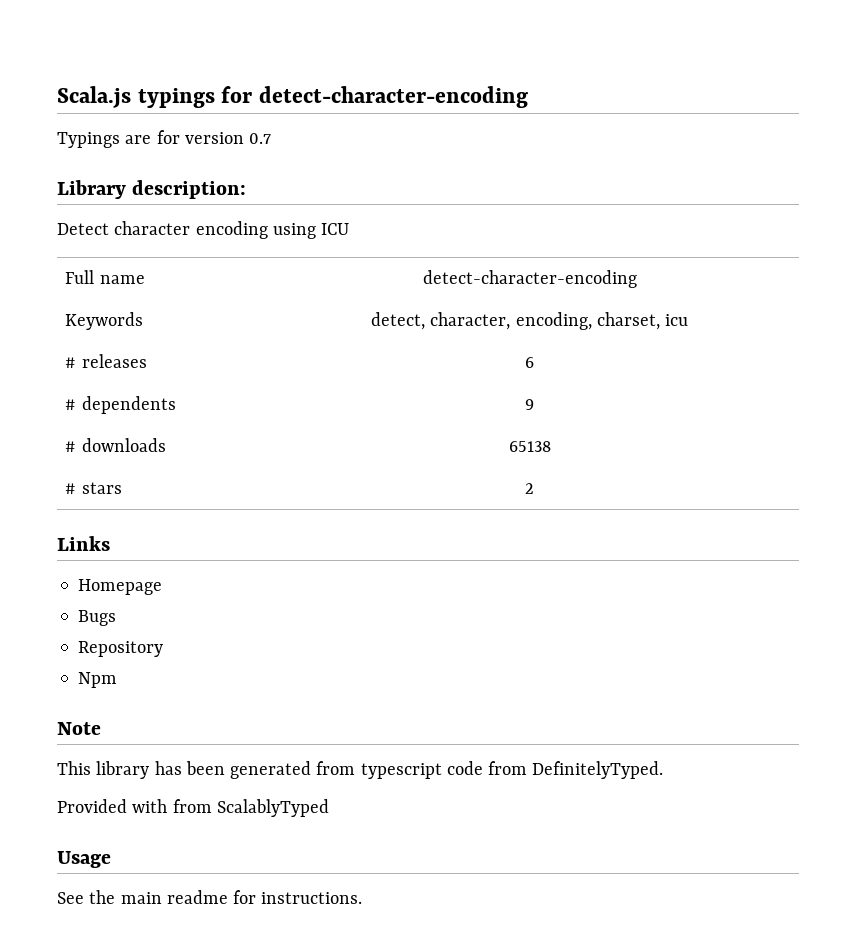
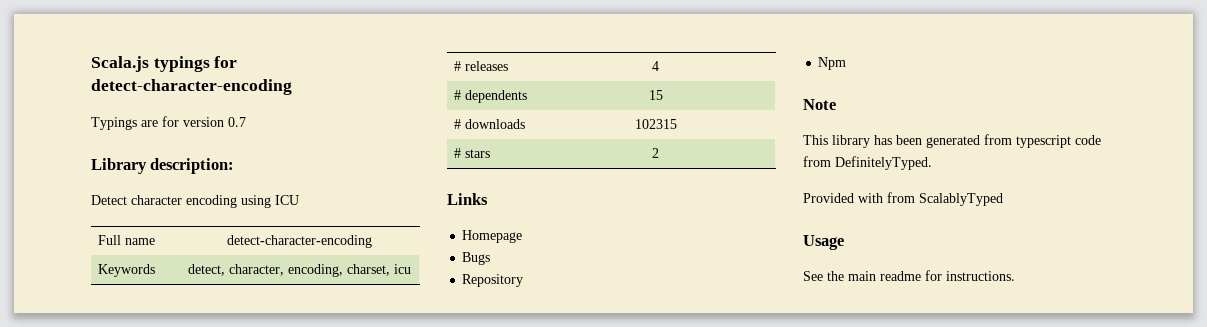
- # releases | 6
+ # releases | 4
- # dependents | 9
+ # dependents | 15
- # downloads | 65138
+ # downloads | 102315

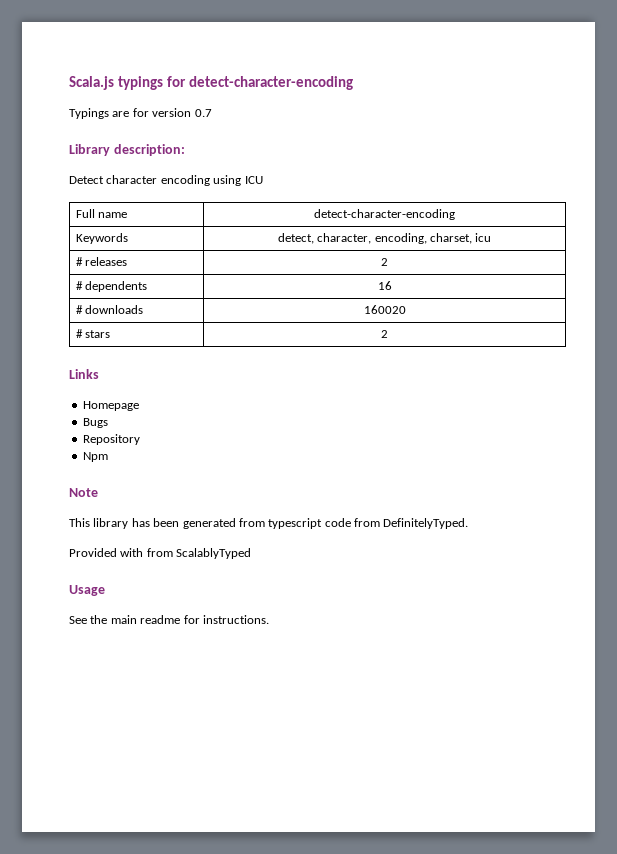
- # releases | 4
+ # releases | 2
- # dependents | 15
+ # dependents | 16
- # downloads | 102315
+ # downloads | 160020

